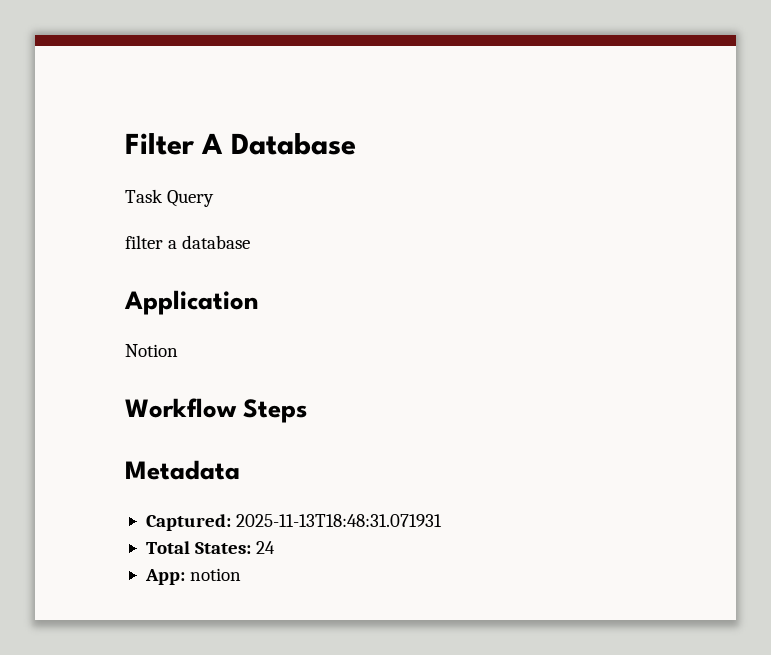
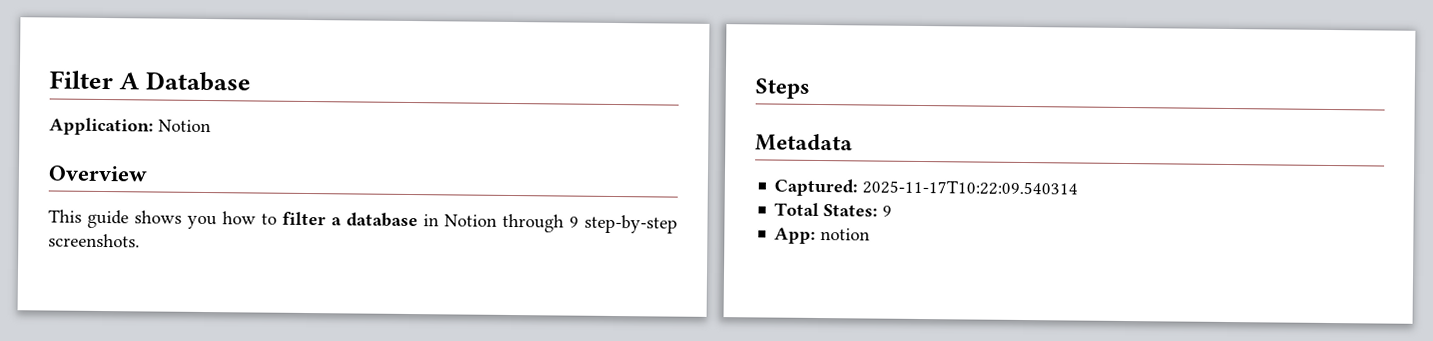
- Task Query
- filter a database
- Application
- Notion
- Workflow Steps
+ Application: Notion
+ Overview
+ This guide shows you how to filter a database in Notion through 9 step-by-step screenshots.
+ Steps
- Captured: 2025-11-13T18:48:31.071931
+ Captured: 2025-11-17T10:22:09.540314
- Total States: 24
+ Total States: 9

